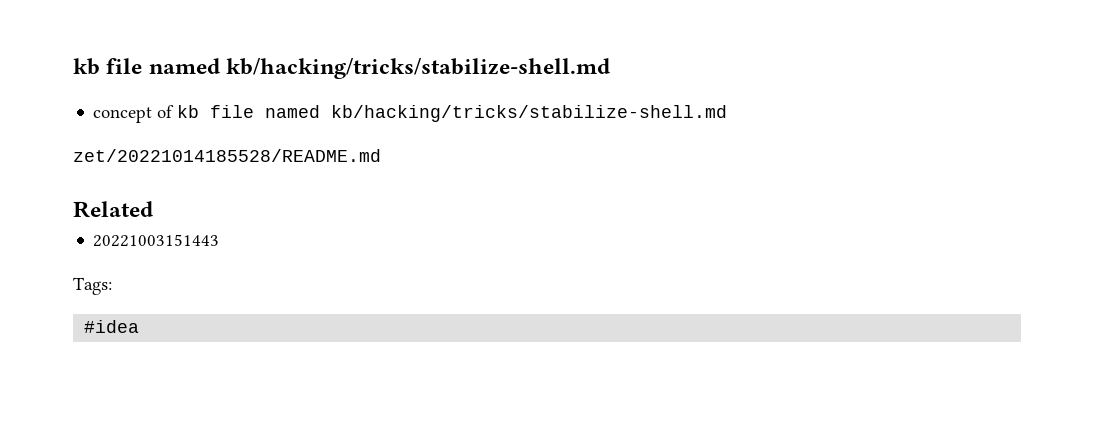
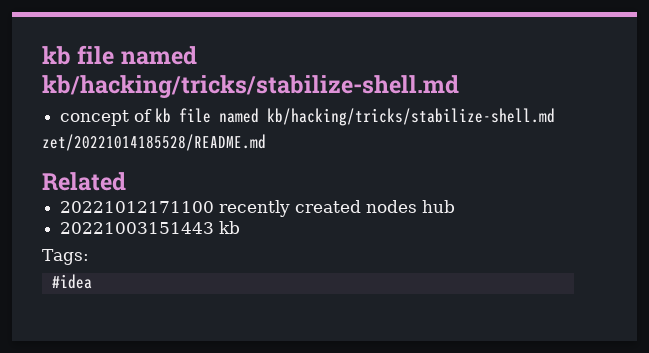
+ 20221012171100 recently created nodes hub
- 20221003151443
+ 20221003151443 kb

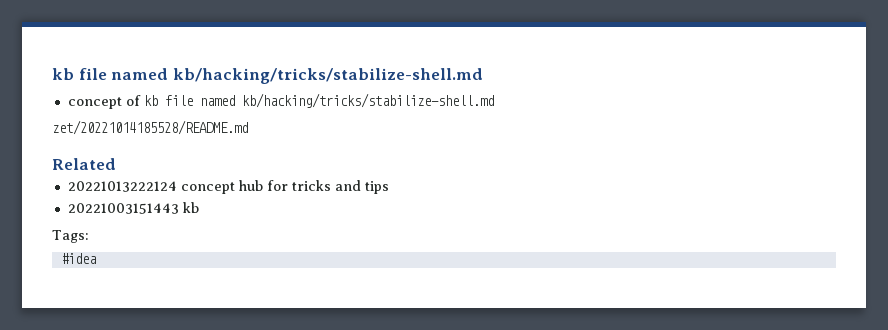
- 20221012171100 recently created nodes hub
+ 20221013222124 concept hub for tricks and tips

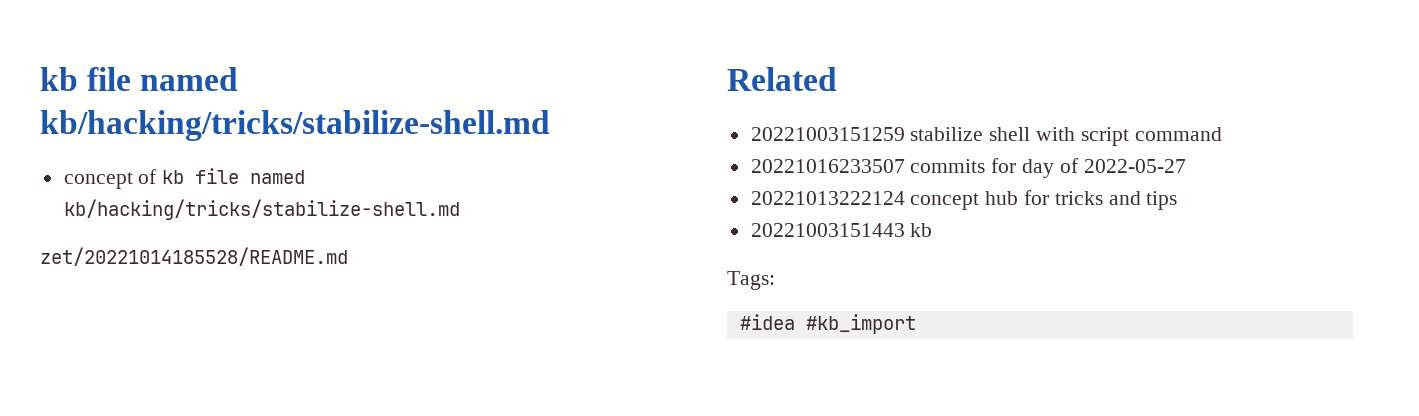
+ 20221003151259 stabilize shell with script command
+ 20221016233507 commits for day of 2022-05-27
- #idea
+ #idea #kb_import

